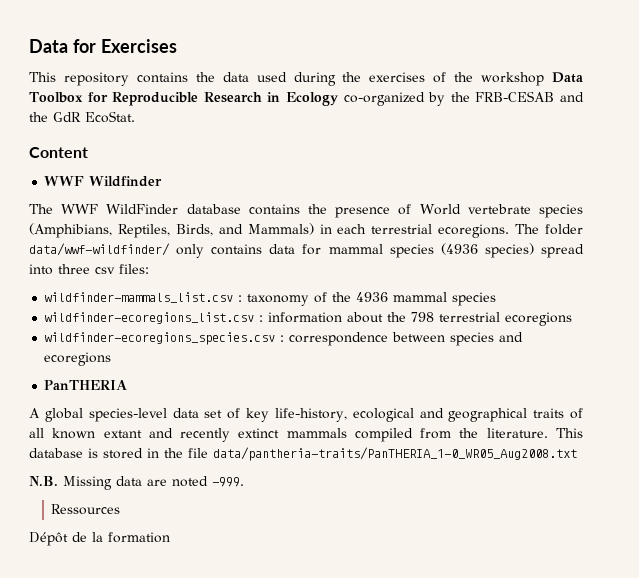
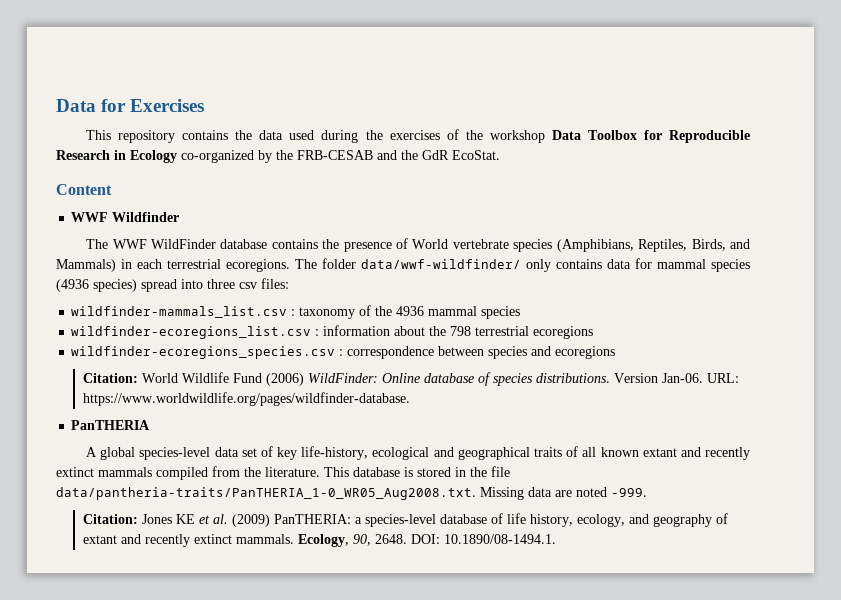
+ Citation: World Wildlife Fund (2006) WildFinder: Online database of species distributions. Version Jan-06. URL: https://www.worldwildlife.org/pages/wildfinder-database.
- This database is stored in the file data/pantheria-traits/PanTHERIA_1-0_WR05_Aug2008.txt
- N.B. Missing data are noted -999.
+ This database is stored in the file data/pantheria-traits/PanTHERIA_1-0_WR05_Aug2008.txt. Missing data are noted -999.
- Ressources
- Dépôt de la formation
+ Citation: Jones KE et al. (2009) PanTHERIA: a species-level database of life history, ecology, and geography of extant and recently extinct mammals. Ecology, 90, 2648. DOI: 10.1890/08-1494.1.

